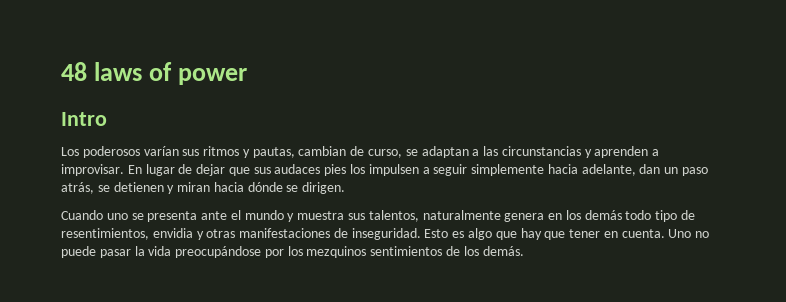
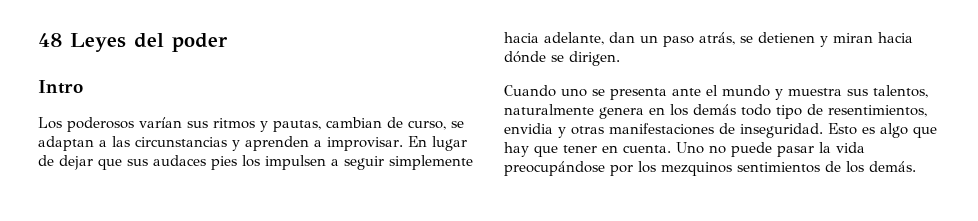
- 48 laws of power
+ 48 Leyes del poder

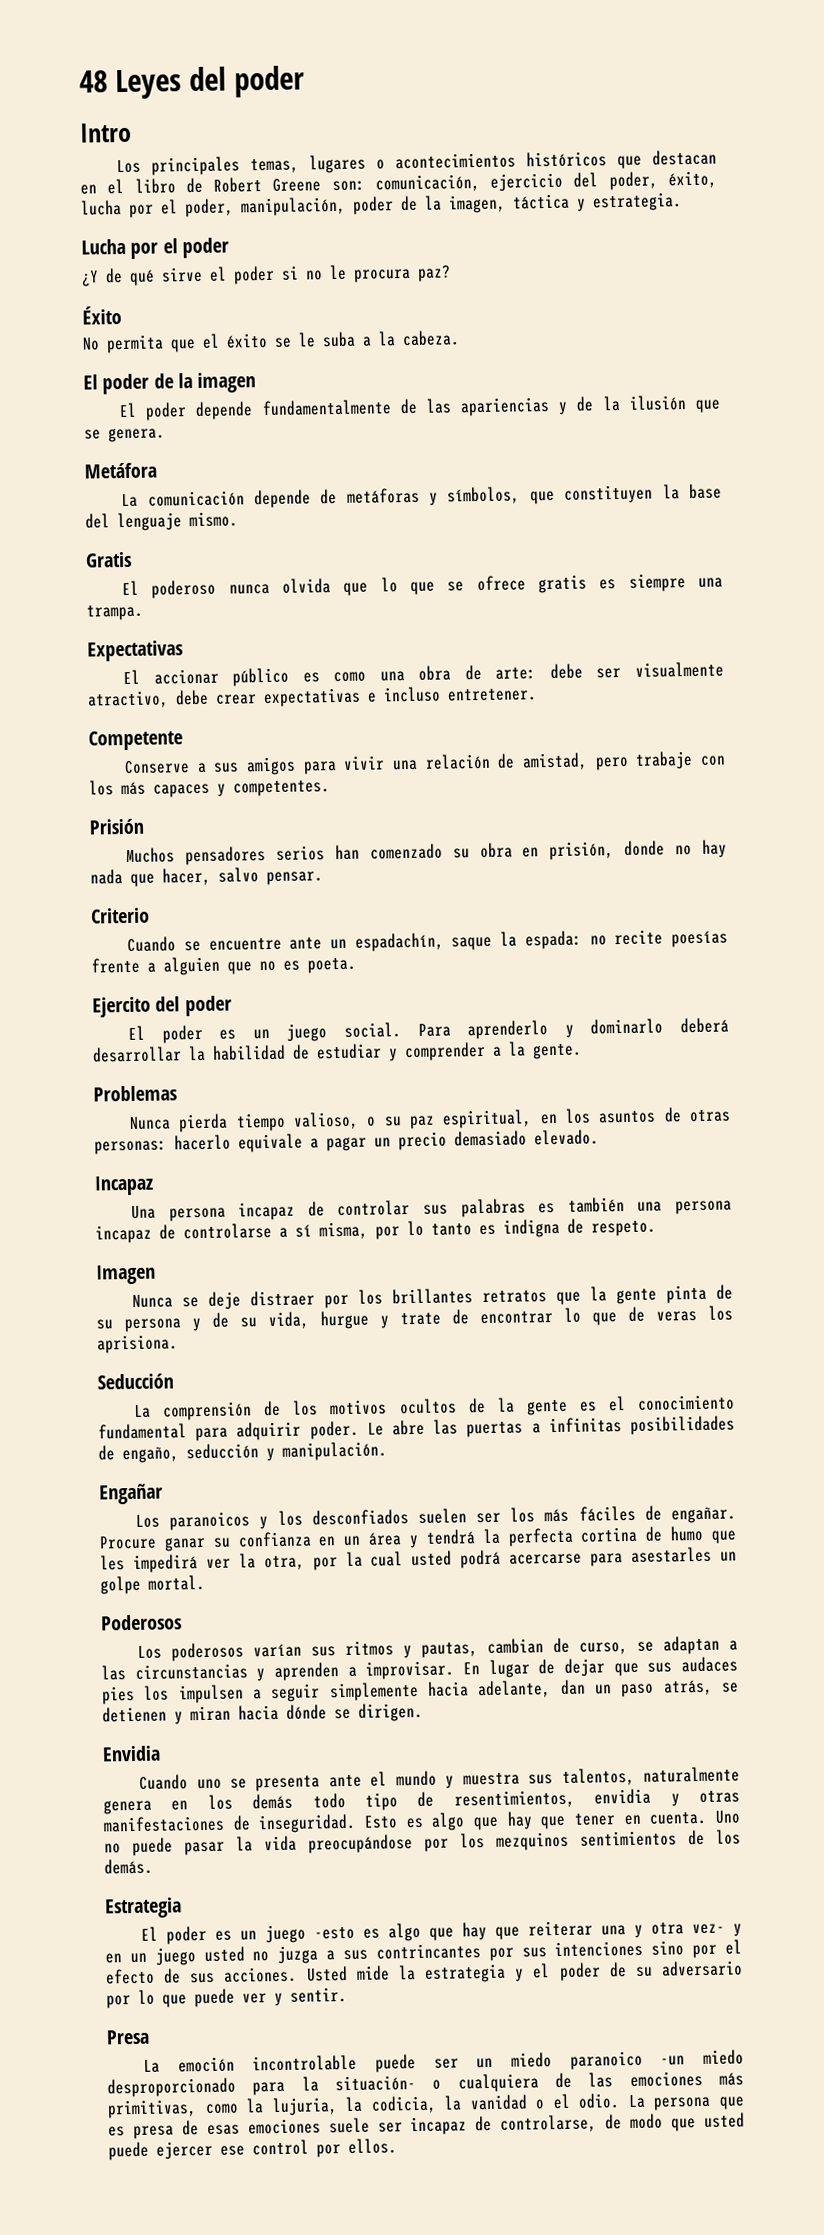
+ Los principales temas, lugares o acontecimientos históricos que destacan en el libro de Robert Greene son: comunicación, ejercicio del poder, éxito, lucha por el poder, manipulación, poder de la imagen, táctica y estrategia.
+ Lucha por el poder
+ ¿Y de qué sirve el poder si no le procura paz?
+ Éxito
+ No permita que el éxito se le suba a la cabeza.
+ El poder de la imagen
+ El poder depende fundamentalmente de las apariencias y de la ilusión que se genera.
+ Metáfora
+ La comunicación depende de metáforas y símbolos, que constituyen la base del lenguaje mismo.
+ Gratis
+ El poderoso nunca olvida que lo que se ofrece gratis es siempre una trampa.
+ Expectativas
+ El accionar público es como una obra de arte: debe ser visualmente atractivo, debe crear expectativas e incluso entretener.
+ Competente
+ Conserve a sus amigos para vivir una relación de amistad, pero trabaje con los más capaces y competentes.
+ Prisión
+ Muchos pensadores serios han comenzado su obra en prisión, donde no hay nada que hacer, salvo pensar.
+ Criterio
+ Cuando se encuentre ante un espadachín, saque la espada: no recite poesías frente a alguien que no es poeta.
+ Ejercito del poder
+ El poder es un juego social. Para aprenderlo y dominarlo deberá desarrollar la habilidad de estudiar y comprender a la gente.
+ Problemas
+ Nunca pierda tiempo valioso, o su paz espiritual, en los asuntos de otras personas: hacerlo equivale a pagar un precio demasiado elevado.
+ Incapaz
+ Una persona incapaz de controlar sus palabras es también una persona incapaz de controlarse a sí misma, por lo tanto es indigna de respeto.
+ Imagen
+ Nunca se deje distraer por los brillantes retratos que la gente pinta de su persona y de su vida, hurgue y trate de encontrar lo que de veras los aprisiona.
+ Seducción
+ La comprensión de los motivos ocultos de la gente es el conocimiento fundamental para adquirir poder. Le abre las puertas a infinitas posibilidades de engaño, seducción y manipulación.
+ Engañar
+ Los paranoicos y los desconfiados suelen ser los más fáciles de engañar. Procure ganar su confianza en un área y tendrá la perfecta cortina de humo que les impedirá ver la otra, por la cual usted podrá acercarse para asestarles un golpe mortal.
+ Poderosos
+ Envidia
+ Estrategia
+ El poder es un juego -esto es algo que hay que reiterar una y otra vez- y en un juego usted no juzga a sus contrincantes por sus intenciones sino por el efecto de sus acciones. Usted mide la estrategia y el poder de su adversario por lo que puede ver y sentir.
+ Presa
+ La emoción incontrolable puede ser un miedo paranoico -un miedo desproporcionado para la situación- o cualquiera de las emociones más primitivas, como la lujuria, la codicia, la vanidad o el odio. La persona que es presa de esas emociones suele ser incapaz de controlarse, de modo que usted puede ejercer ese control por ellos.

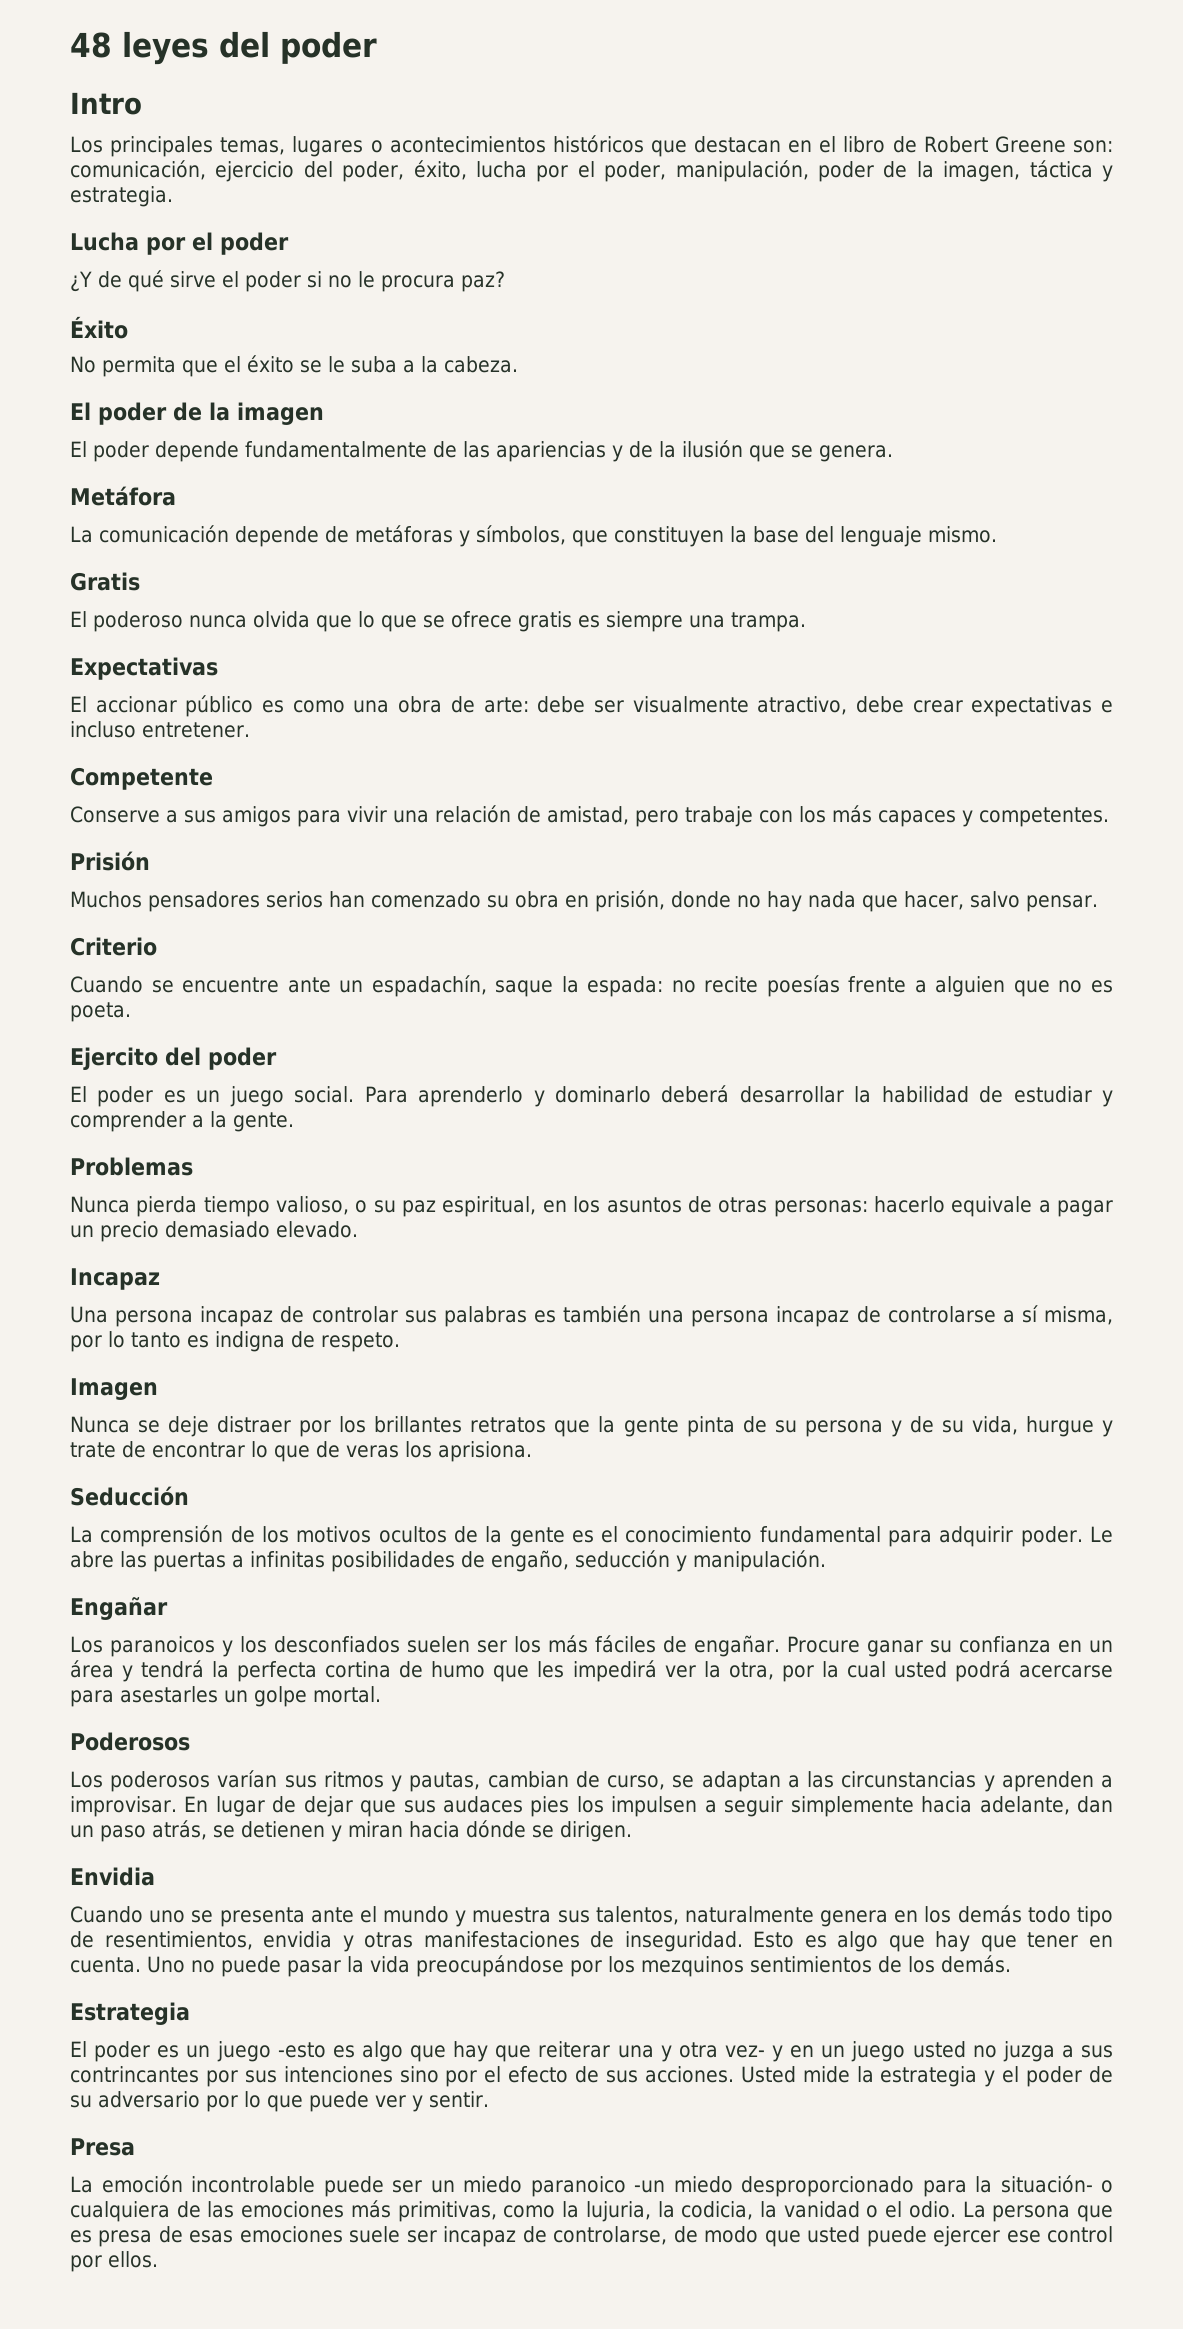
- 48 Leyes del poder
+ 48 leyes del poder

